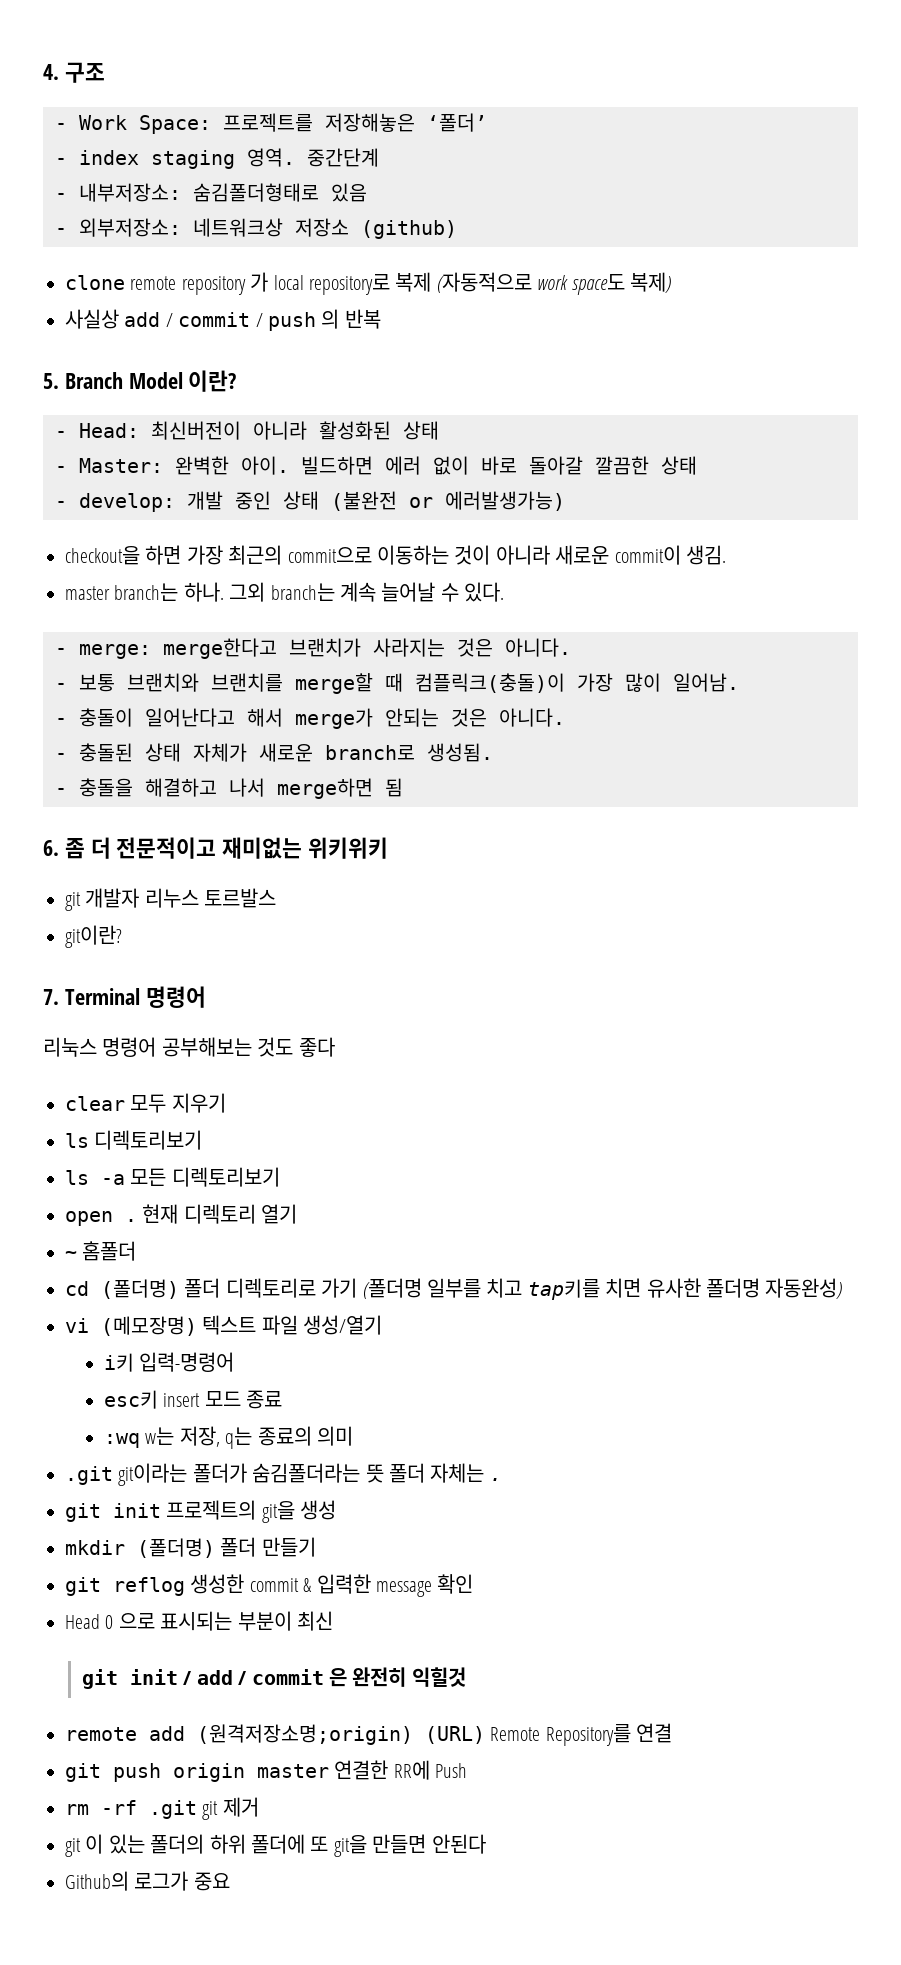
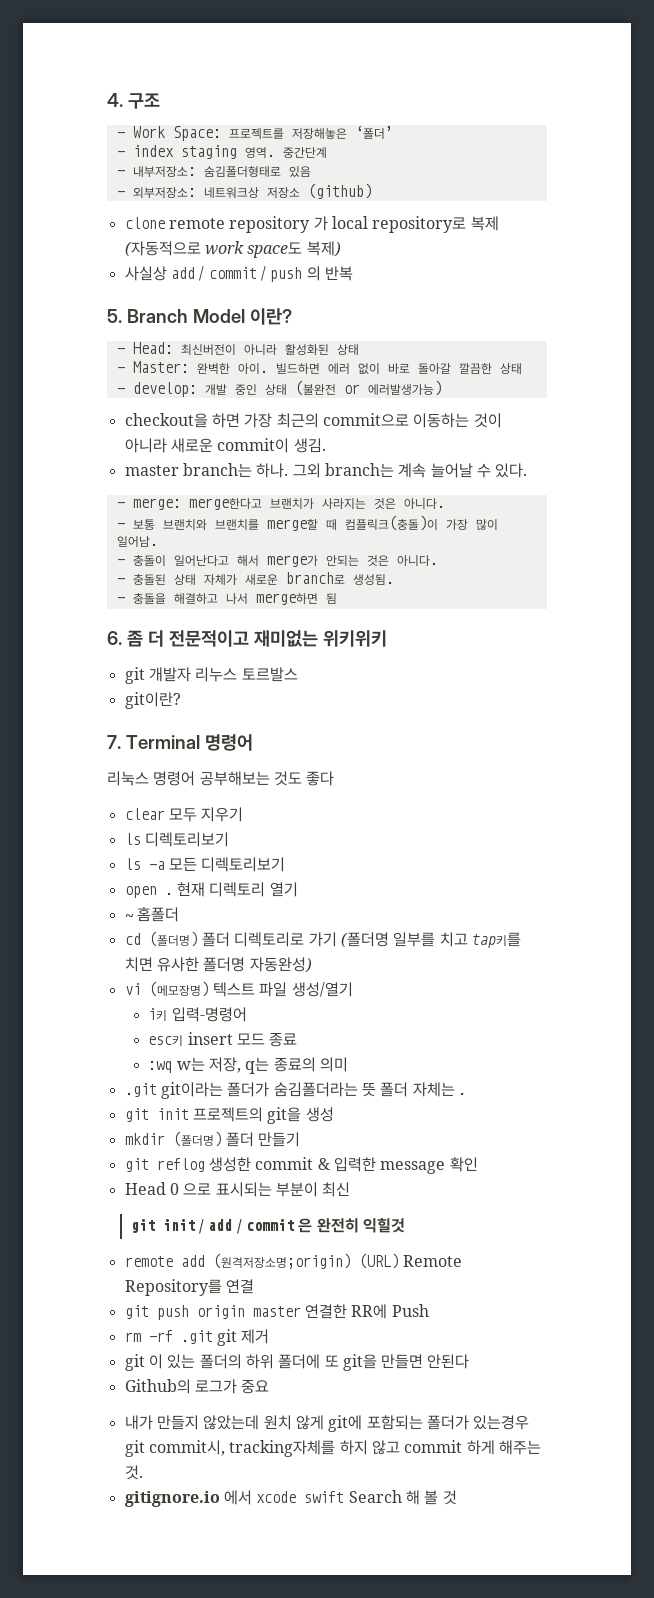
+ 내가 만들지 않았는데 원치 않게 git에 포함되는 폴더가 있는경우 git commit시, tracking자체를 하지 않고 commit 하게 해주는 것.
+ gitignore.io 에서 xcode swift Search 해 볼 것

